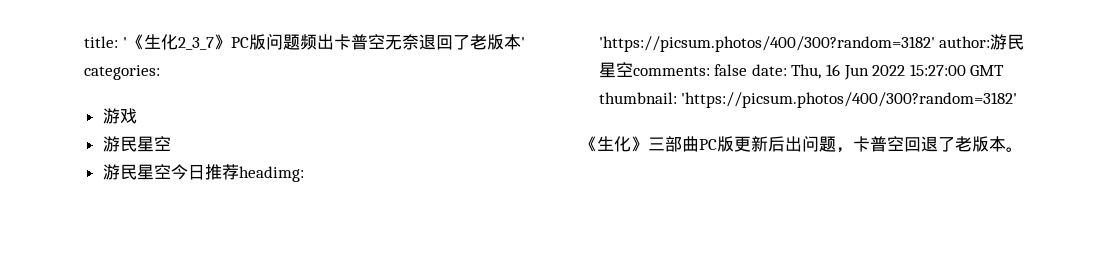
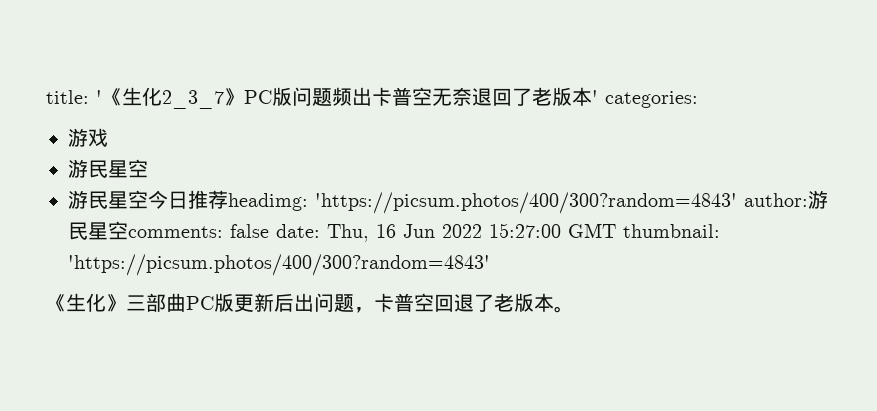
- 游民星空今日推荐headimg: 'https://picsum.photos/400/300?random=3182' author:游民星空comments: false date: Thu, 16 Jun 2022 15:27:00 GMT thumbnail: 'https://picsum.photos/400/300?random=3182'
+ 游民星空今日推荐headimg: 'https://picsum.photos/400/300?random=4843' author:游民星空comments: false date: Thu, 16 Jun 2022 15:27:00 GMT thumbnail: 'https://picsum.photos/400/300?random=4843'

